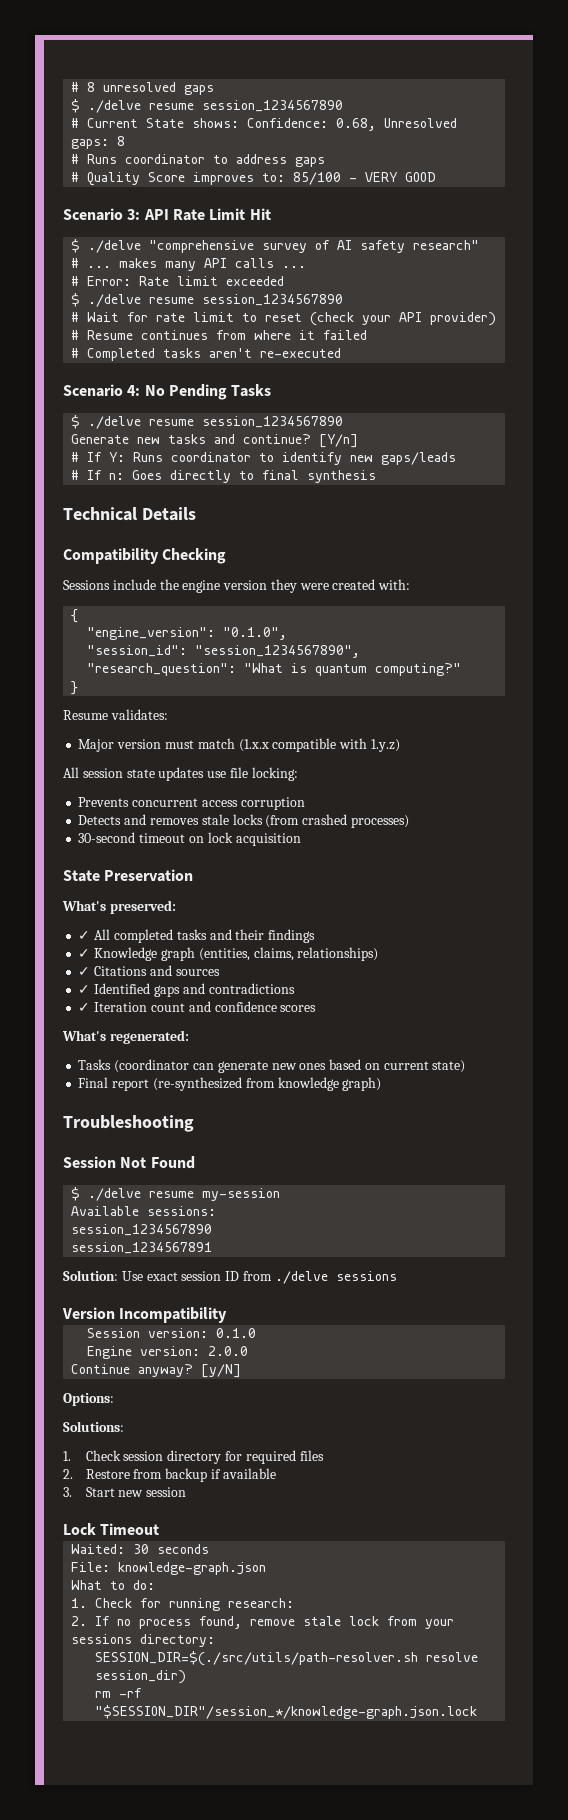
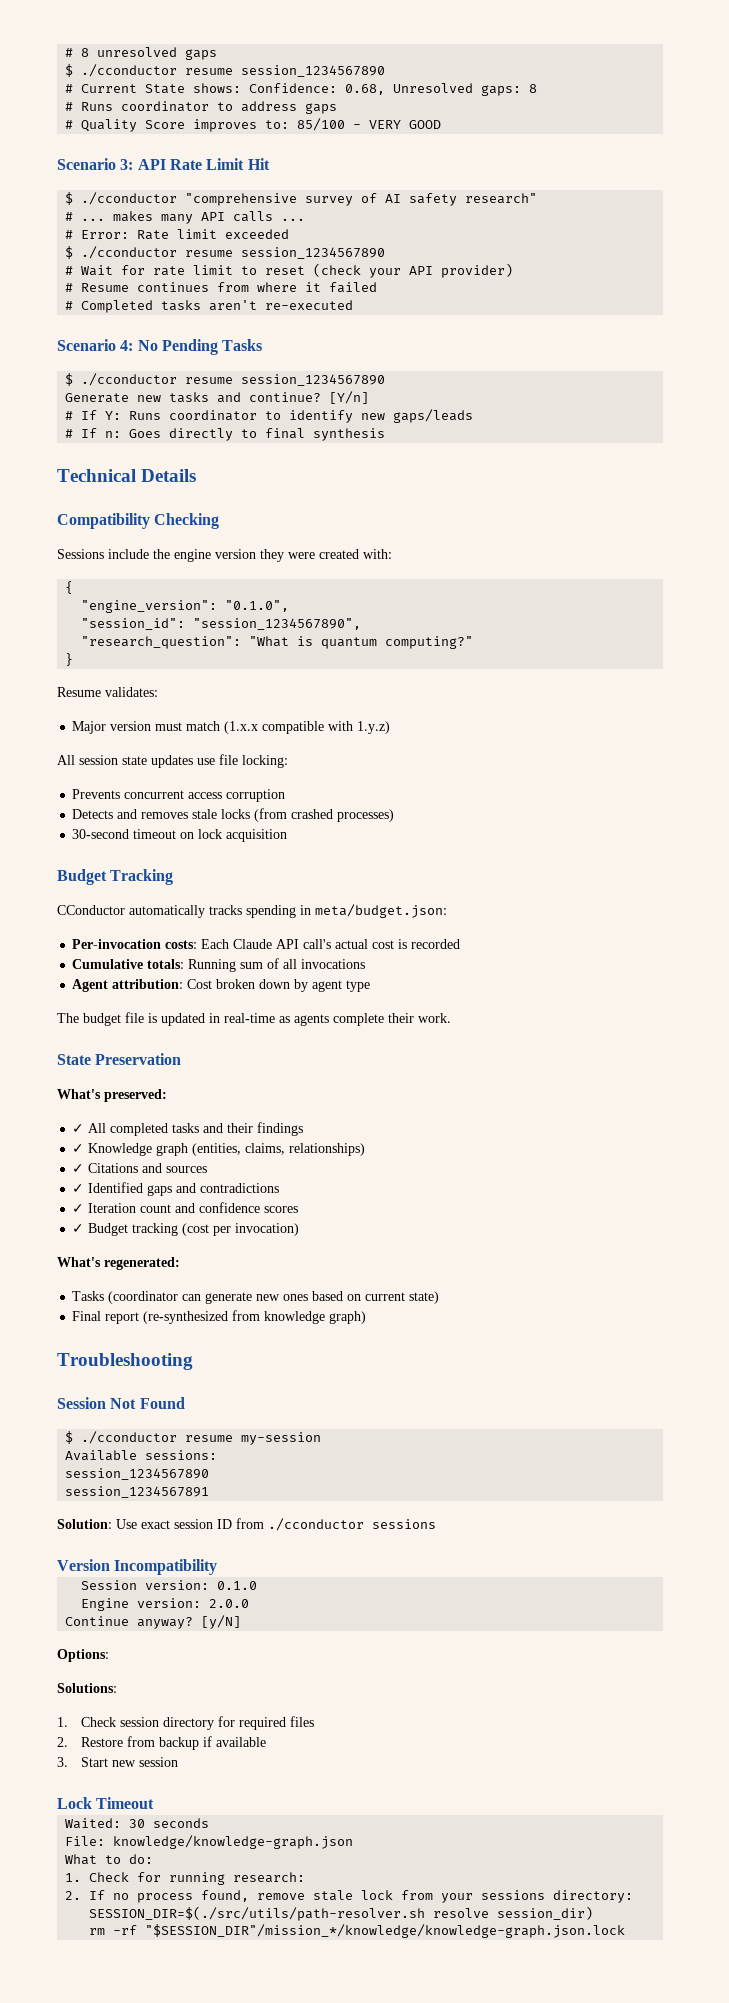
  # 8 unresolved gaps
- $ ./delve resume session_1234567890
+ $ ./cconductor resume session_1234567890
- $ ./delve "comprehensive survey of AI safety research"
+ $ ./cconductor "comprehensive survey of AI safety research"
  # Error: Rate limit exceeded
- $ ./delve resume session_1234567890
+ $ ./cconductor resume session_1234567890
  Scenario 4: No Pending Tasks
- $ ./delve resume session_1234567890
+ $ ./cconductor resume session_1234567890
+ Budget Tracking
+ CConductor automatically tracks spending in meta/budget.json:
+ Per-invocation costs: Each Claude API call's actual cost is recorded
+ Cumulative totals: Running sum of all invocations
+ Agent attribution: Cost broken down by agent type
+ The budget file is updated in real-time as agents complete their work.
+ ✓ Budget tracking (cost per invocation)
- $ ./delve resume my-session
+ $ ./cconductor resume my-session
- Solution: Use exact session ID from ./delve sessions
+ Solution: Use exact session ID from ./cconductor sessions
- File: knowledge-graph.json
+ File: knowledge/knowledge-graph.json
- rm -rf "$SESSION_DIR"/session_*/knowledge-graph.json.lock
+ rm -rf "$SESSION_DIR"/mission_*/knowledge/knowledge-graph.json.lock

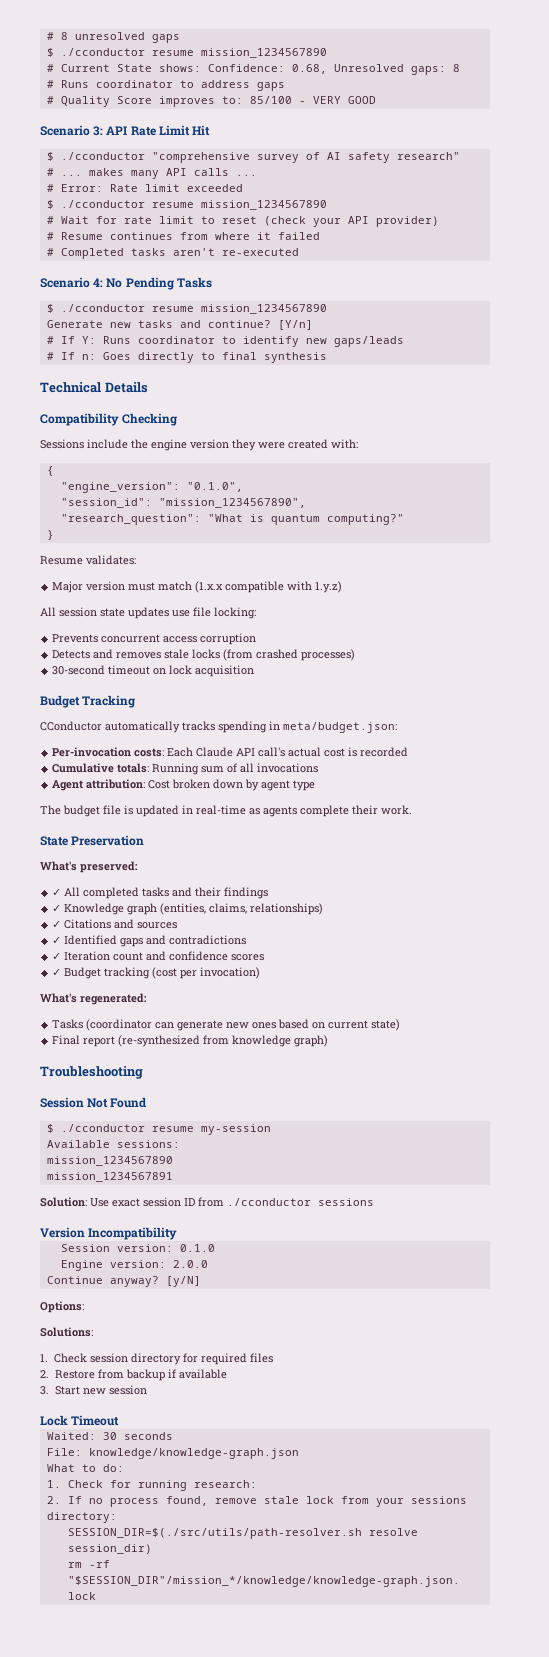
  # 8 unresolved gaps
- $ ./cconductor resume session_1234567890
+ $ ./cconductor resume mission_1234567890
  # Error: Rate limit exceeded
- $ ./cconductor resume session_1234567890
+ $ ./cconductor resume mission_1234567890
  Scenario 4: No Pending Tasks
- $ ./cconductor resume session_1234567890
+ $ ./cconductor resume mission_1234567890
- "session_id": "session_1234567890",
+ "session_id": "mission_1234567890",
  Available sessions:
- session_1234567890
- session_1234567891
+ mission_1234567890
+ mission_1234567891

